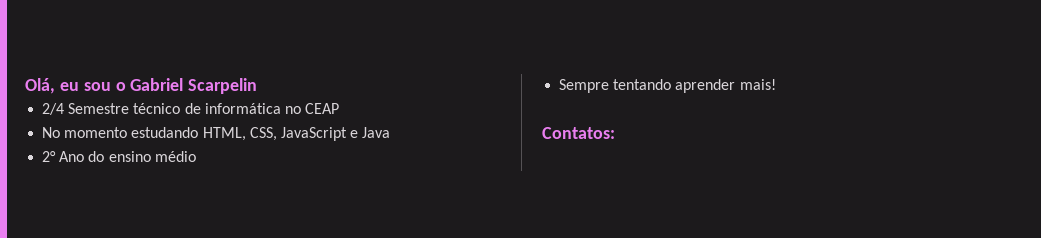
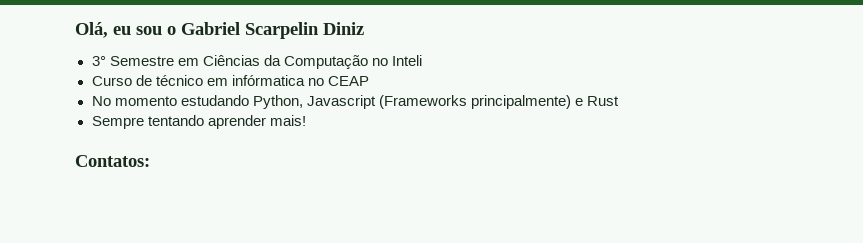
- Olá, eu sou o Gabriel Scarpelin
- 2/4 Semestre técnico de informática no CEAP
+ Olá, eu sou o Gabriel Scarpelin Diniz
+ 3° Semestre em Ciências da Computação no Inteli
+ Curso de técnico em infórmatica no CEAP
- No momento estudando HTML, CSS, JavaScript e Java
- 2° Ano do ensino médio
+ No momento estudando Python, Javascript (Frameworks principalmente) e Rust

